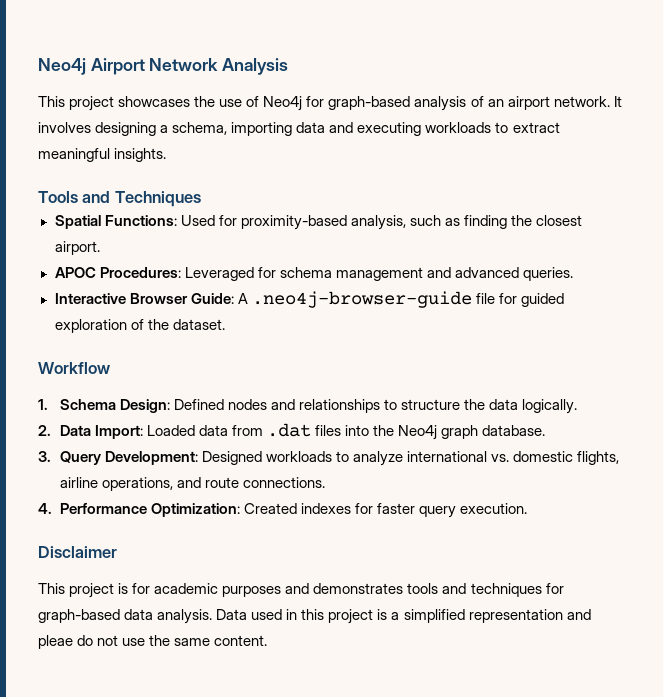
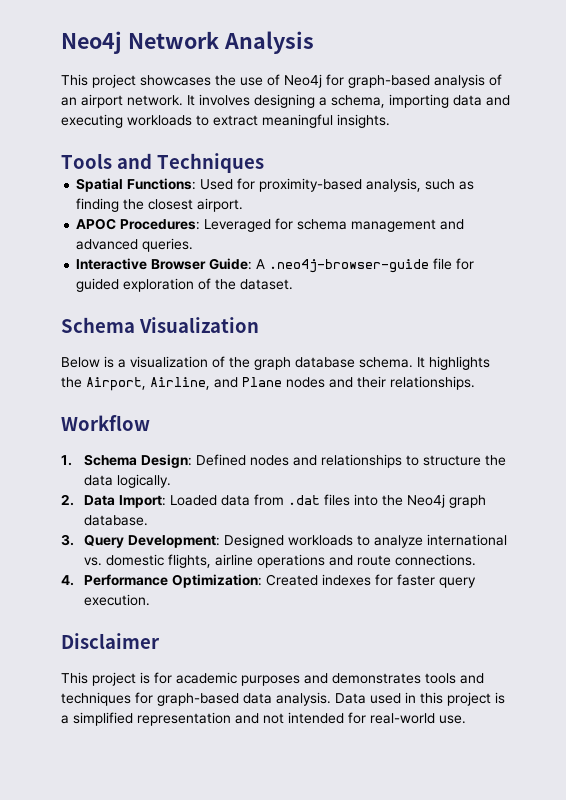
- Neo4j Airport Network Analysis
+ Neo4j Network Analysis
+ Schema Visualization
+ Below is a visualization of the graph database schema. It highlights the Airport, Airline, and Plane nodes and their relationships.
- 3. Query Development: Designed workloads to analyze international vs. domestic flights, airline operations, and route connections.
+ 3. Query Development: Designed workloads to analyze international vs. domestic flights, airline operations and route connections.
- Data used in this project is a simplified representation and pleae do not use the same content.
+ Data used in this project is a simplified representation and not intended for real-world use.

